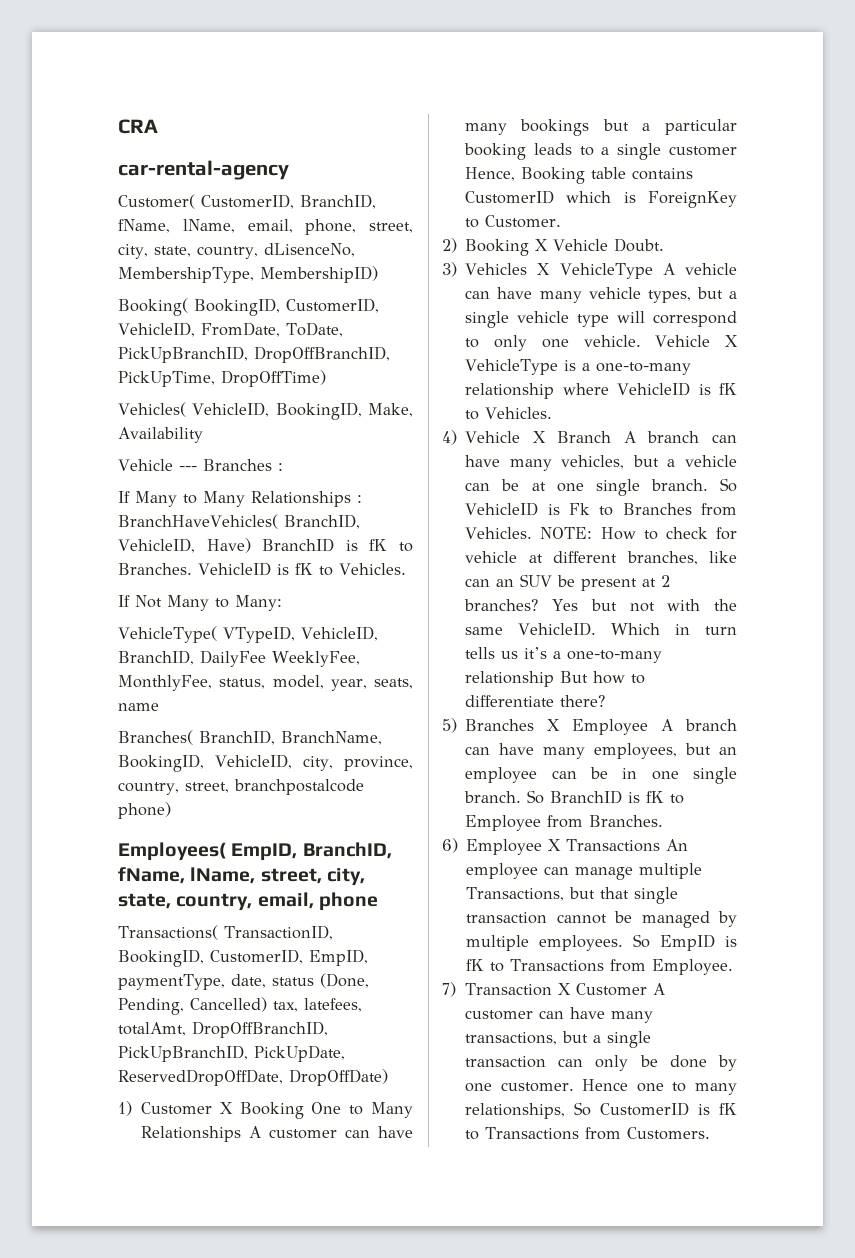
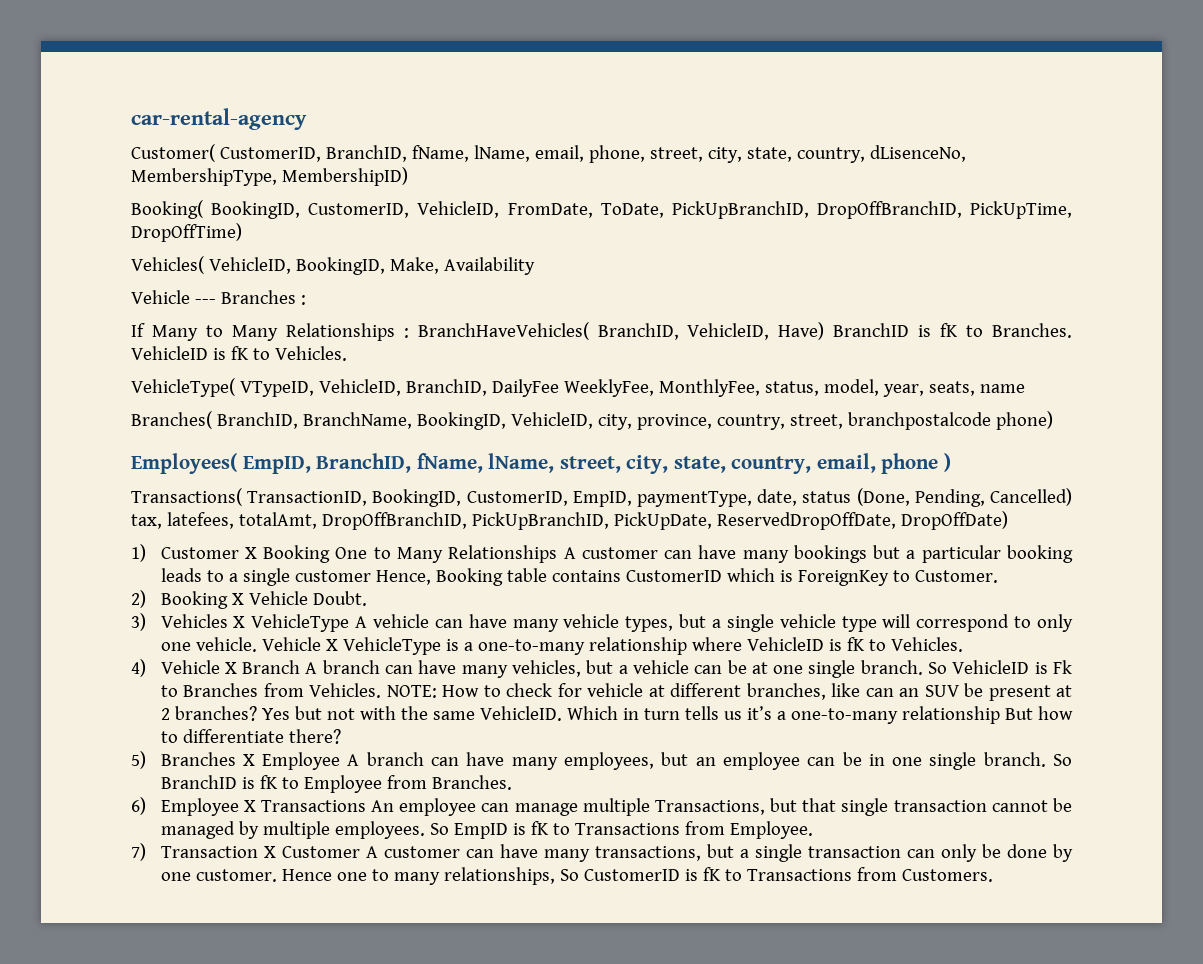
- CRA
- If Not Many to Many:
- Employees( EmpID, BranchID, fName, lName, street, city, state, country, email, phone
+ Employees( EmpID, BranchID, fName, lName, street, city, state, country, email, phone )

